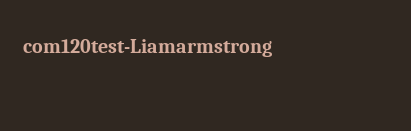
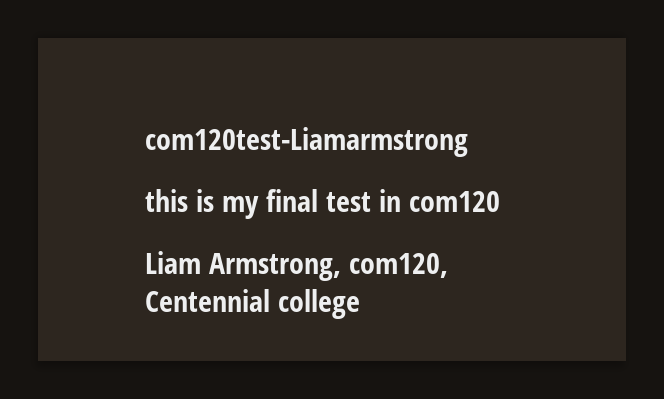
+ this is my final test in com120
+ Liam Armstrong, com120, Centennial college

